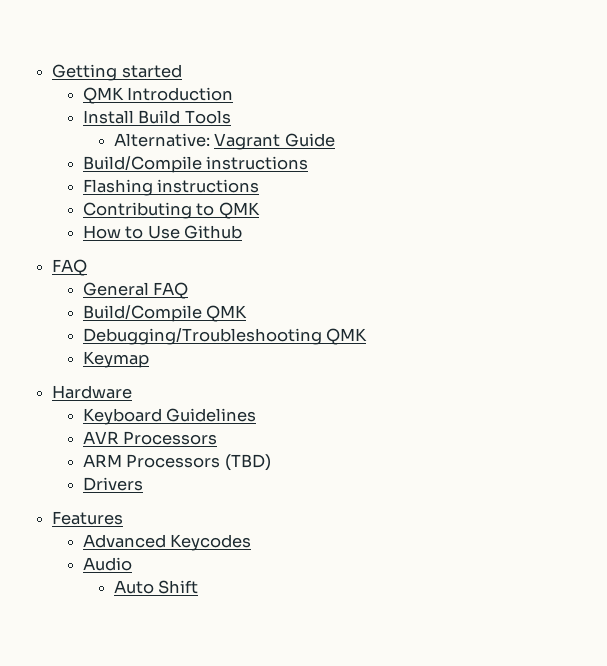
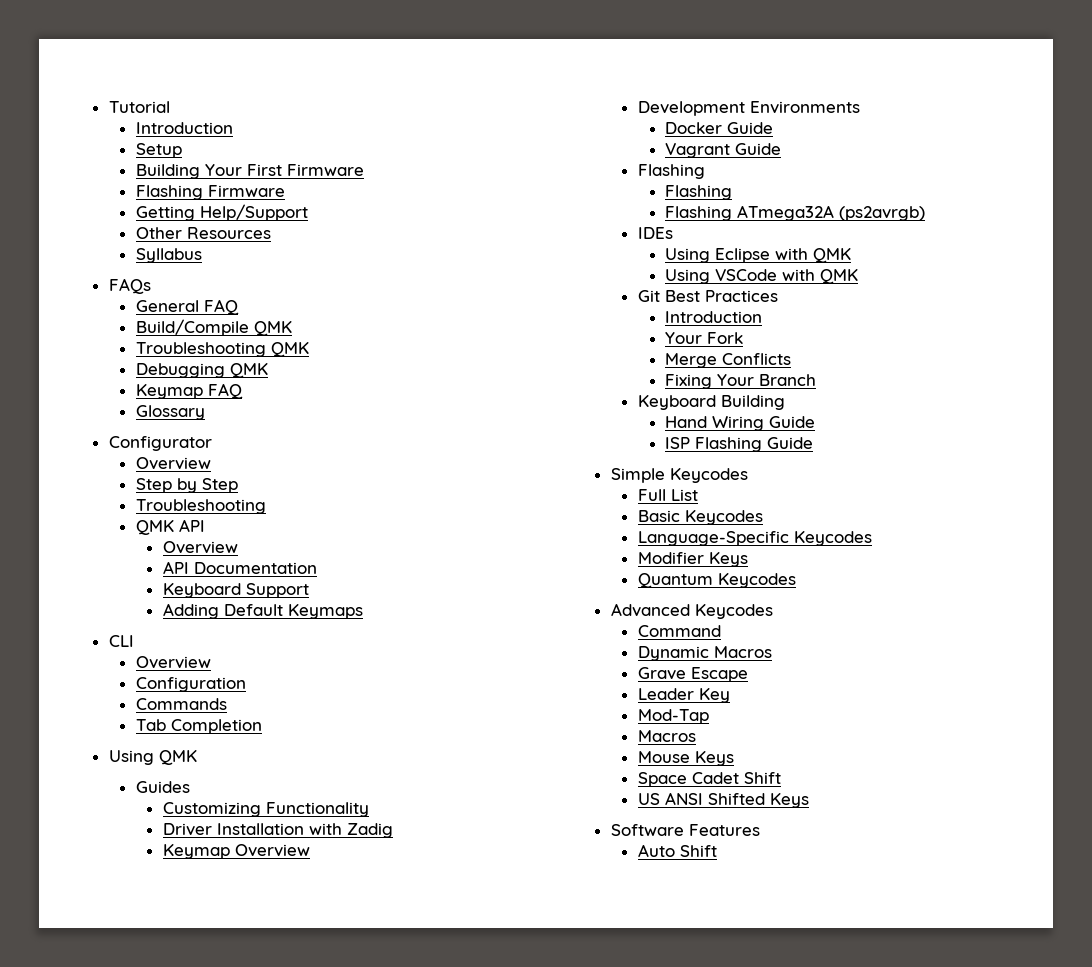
- Getting started
- QMK Introduction
- Install Build Tools
- Alternative: Vagrant Guide
- Build/Compile instructions
- Flashing instructions
- Contributing to QMK
- How to Use Github
- FAQ
+ Tutorial
+ Introduction
+ Setup
+ Building Your First Firmware
+ Flashing Firmware
+ Getting Help/Support
+ Other Resources
+ Syllabus
+ FAQs
- Debugging/Troubleshooting QMK
+ Troubleshooting QMK
+ Debugging QMK
- Keymap
- Hardware
- Keyboard Guidelines
- AVR Processors
- ARM Processors (TBD)
- Drivers
- Features
+ Keymap FAQ
+ Glossary
+ Configurator
+ Overview
+ Step by Step
+ Troubleshooting
+ QMK API
+ Overview
+ API Documentation
+ Keyboard Support
+ Adding Default Keymaps
+ CLI
+ Overview
+ Configuration
+ Commands
+ Tab Completion
+ Using QMK
+ Guides
+ Customizing Functionality
+ Driver Installation with Zadig
+ Keymap Overview
+ Development Environments
+ Docker Guide
+ Vagrant Guide
+ Flashing
+ Flashing
+ Flashing ATmega32A (ps2avrgb)
+ IDEs
+ Using Eclipse with QMK
+ Using VSCode with QMK
+ Git Best Practices
+ Introduction
+ Your Fork
+ Merge Conflicts
+ Fixing Your Branch
+ Keyboard Building
+ Hand Wiring Guide
+ ISP Flashing Guide
+ Simple Keycodes
+ Full List
+ Basic Keycodes
+ Language-Specific Keycodes
+ Modifier Keys
+ Quantum Keycodes
  Advanced Keycodes
- Audio
+ Command
+ Dynamic Macros
+ Grave Escape
+ Leader Key
+ Mod-Tap
+ Macros
+ Mouse Keys
+ Space Cadet Shift
+ US ANSI Shifted Keys
+ Software Features

